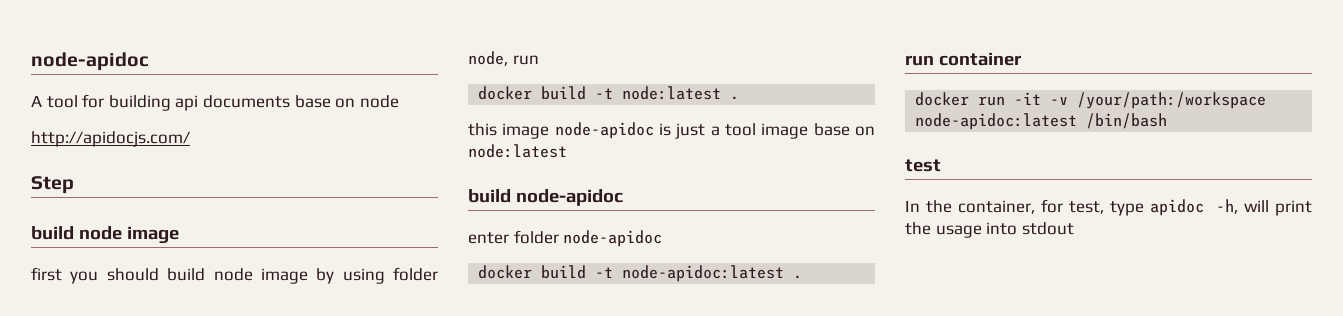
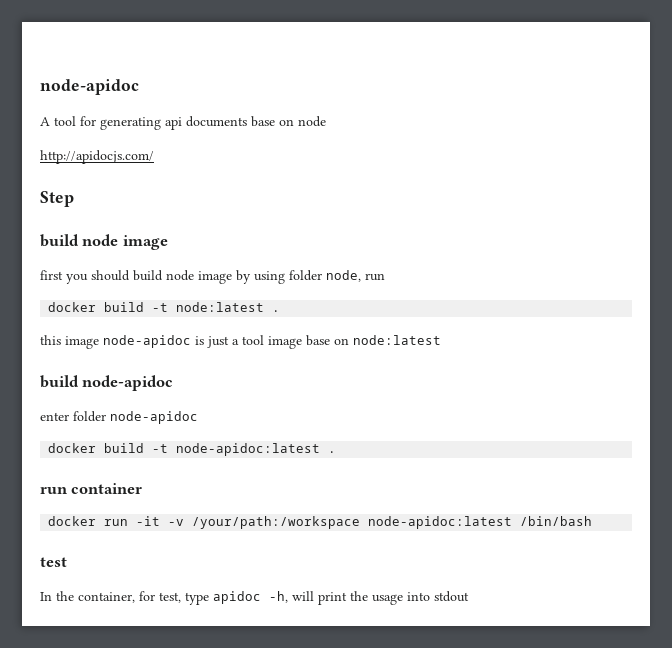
- A tool for building api documents base on node
+ A tool for generating api documents base on node

